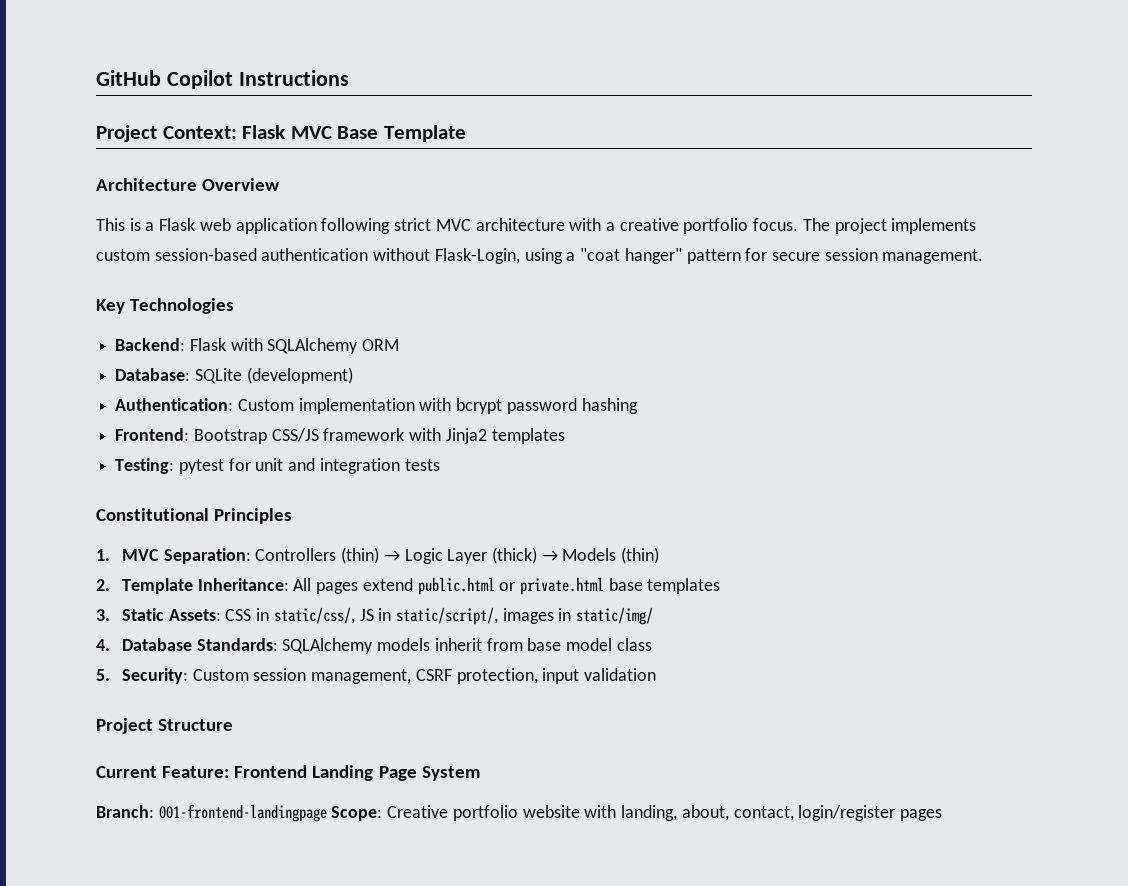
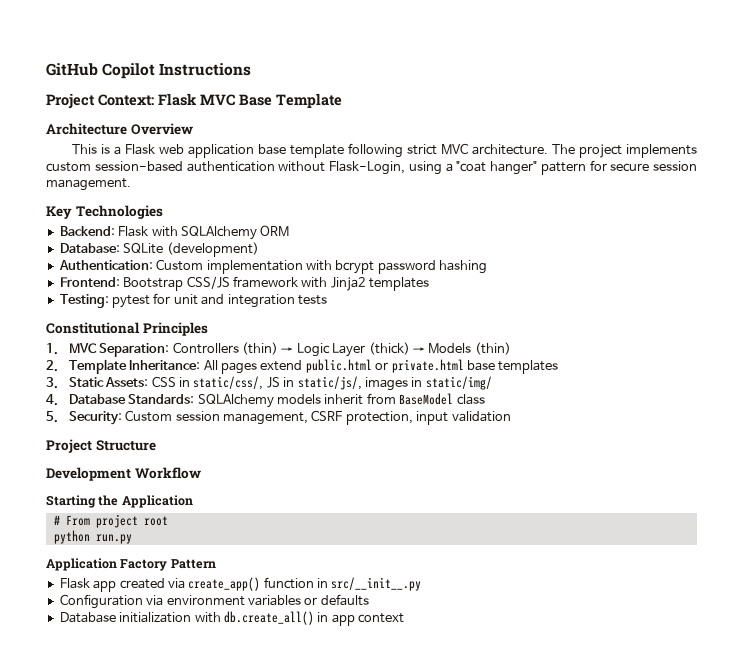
- This is a Flask web application following strict MVC architecture with a creative portfolio focus.
+ This is a Flask web application base template following strict MVC architecture.
- 3. Static Assets: CSS in static/css/, JS in static/script/, images in static/img/
+ 3. Static Assets: CSS in static/css/, JS in static/js/, images in static/img/
- 4. Database Standards: SQLAlchemy models inherit from base model class
+ 4. Database Standards: SQLAlchemy models inherit from BaseModel class
- Current Feature: Frontend Landing Page System
- Branch: 001-frontend-landingpage Scope: Creative portfolio website with landing, about, contact, login/register pages
+ Development Workflow
+ Starting the Application
+ # From project root
+ python run.py
+ Application Factory Pattern
+ Flask app created via create_app() function in src/__init__.py
+ Configuration via environment variables or defaults
+ Database initialization with db.create_all() in app context

